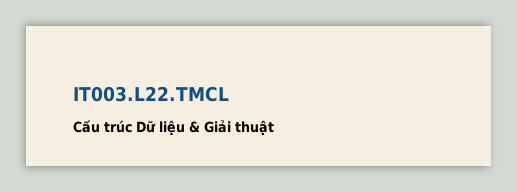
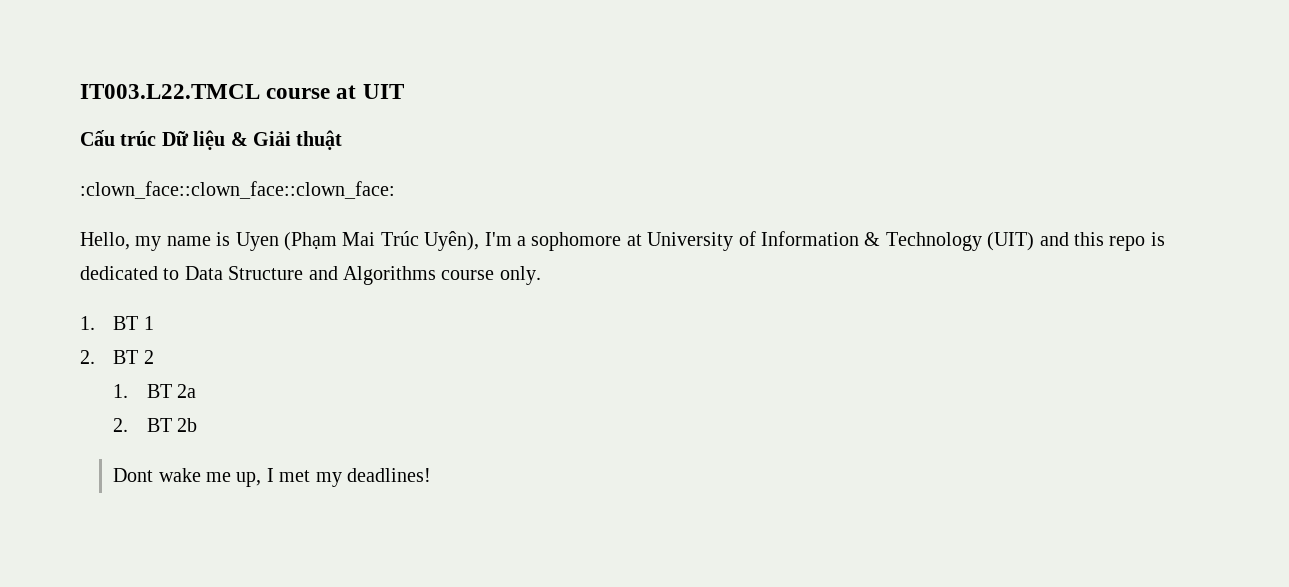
- IT003.L22.TMCL
+ IT003.L22.TMCL course at UIT
+ :clown_face::clown_face::clown_face:
+ Hello, my name is Uyen (Phạm Mai Trúc Uyên), I'm a sophomore at University of Information & Technology (UIT) and this repo is dedicated to Data Structure and Algorithms course only.
+ 1. BT 1
+ 2. BT 2
+ 1. BT 2a
+ 2. BT 2b
+ Dont wake me up, I met my deadlines!

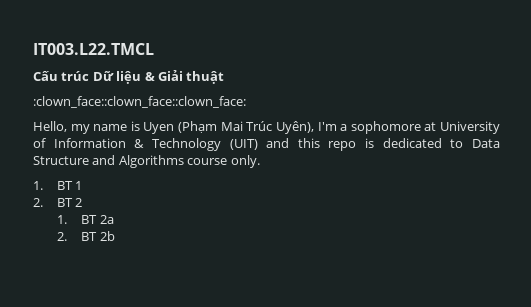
- IT003.L22.TMCL course at UIT
+ IT003.L22.TMCL
- Dont wake me up, I met my deadlines!

